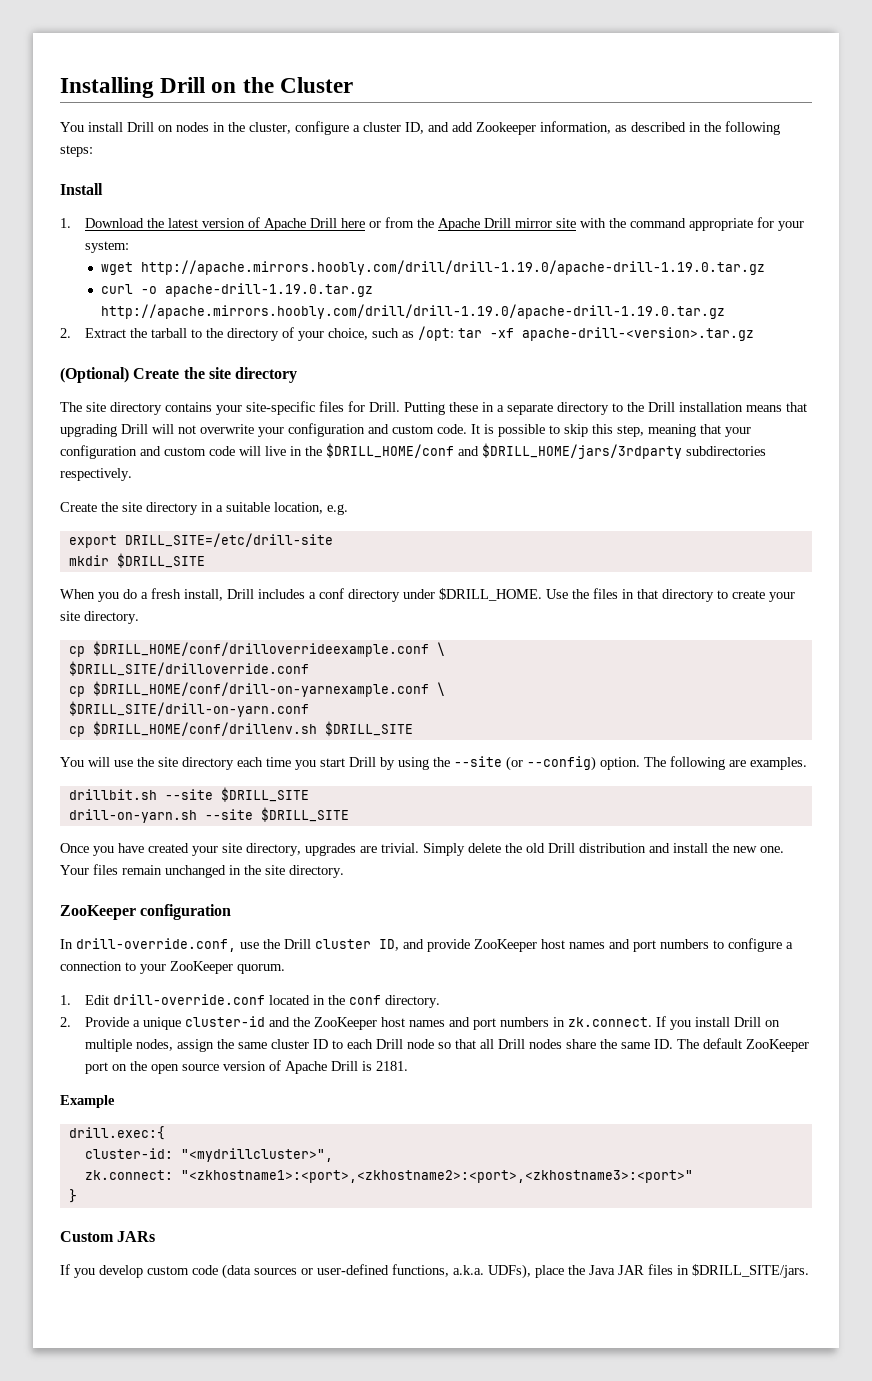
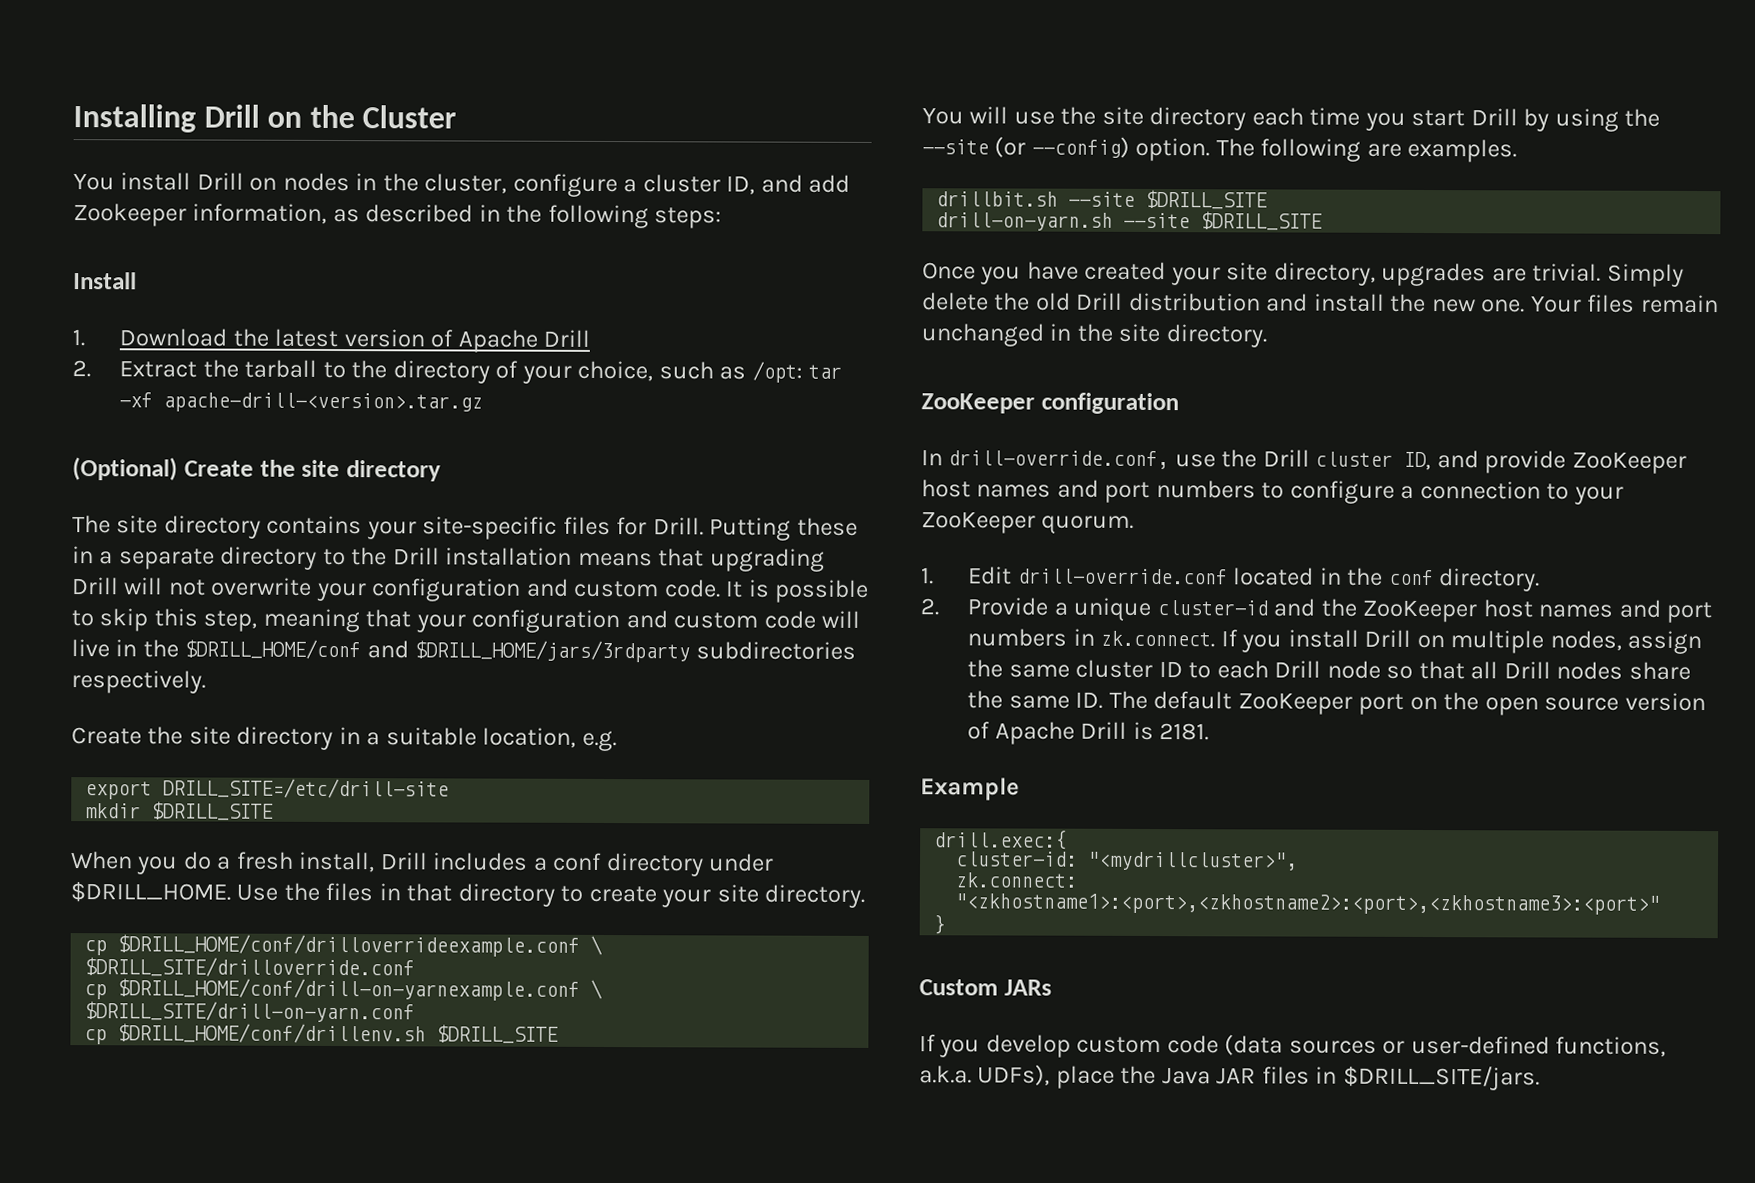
- 1. Download the latest version of Apache Drill here or from the Apache Drill mirror site with the command appropriate for your system:
- wget http://apache.mirrors.hoobly.com/drill/drill-1.19.0/apache-drill-1.19.0.tar.gz
- curl -o apache-drill-1.19.0.tar.gz http://apache.mirrors.hoobly.com/drill/drill-1.19.0/apache-drill-1.19.0.tar.gz
+ 1. Download the latest version of Apache Drill

